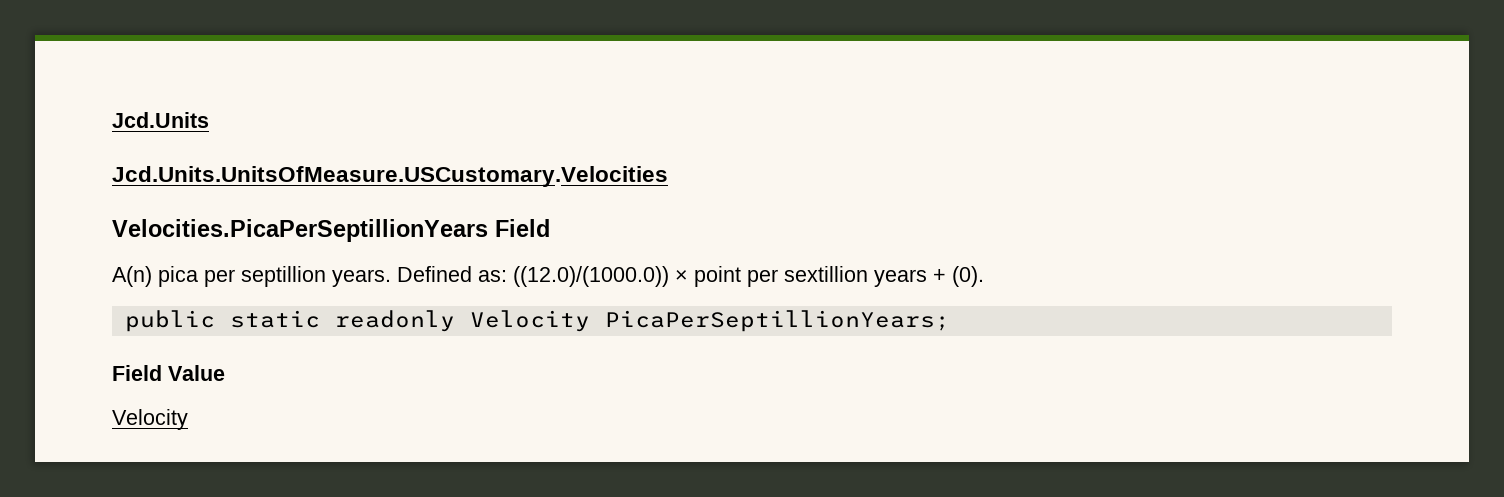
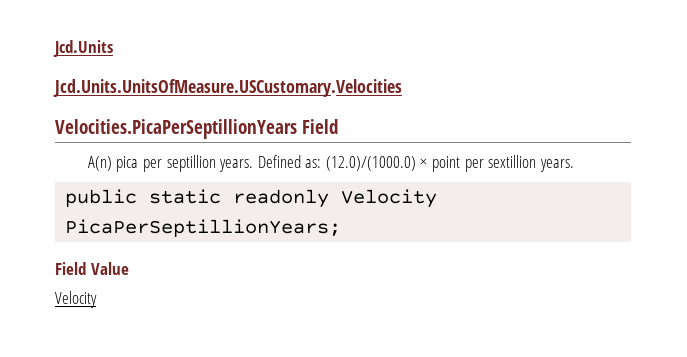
- Defined as: ((12.0)/(1000.0)) × point per sextillion years + (0).
+ Defined as: (12.0)/(1000.0) × point per sextillion years.

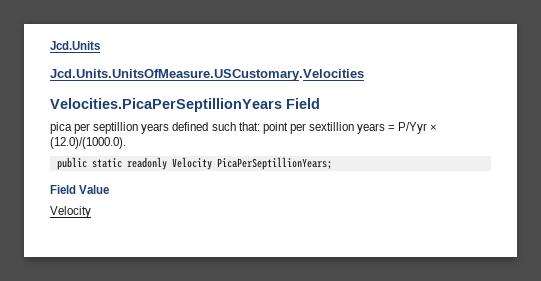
- A(n) pica per septillion years. Defined as: (12.0)/(1000.0) × point per sextillion years.
+ pica per septillion years defined such that: point per sextillion years = P/Yyr × (12.0)/(1000.0).

